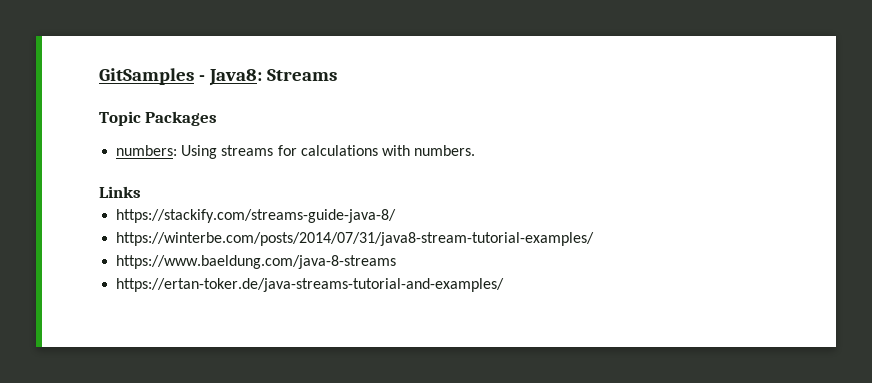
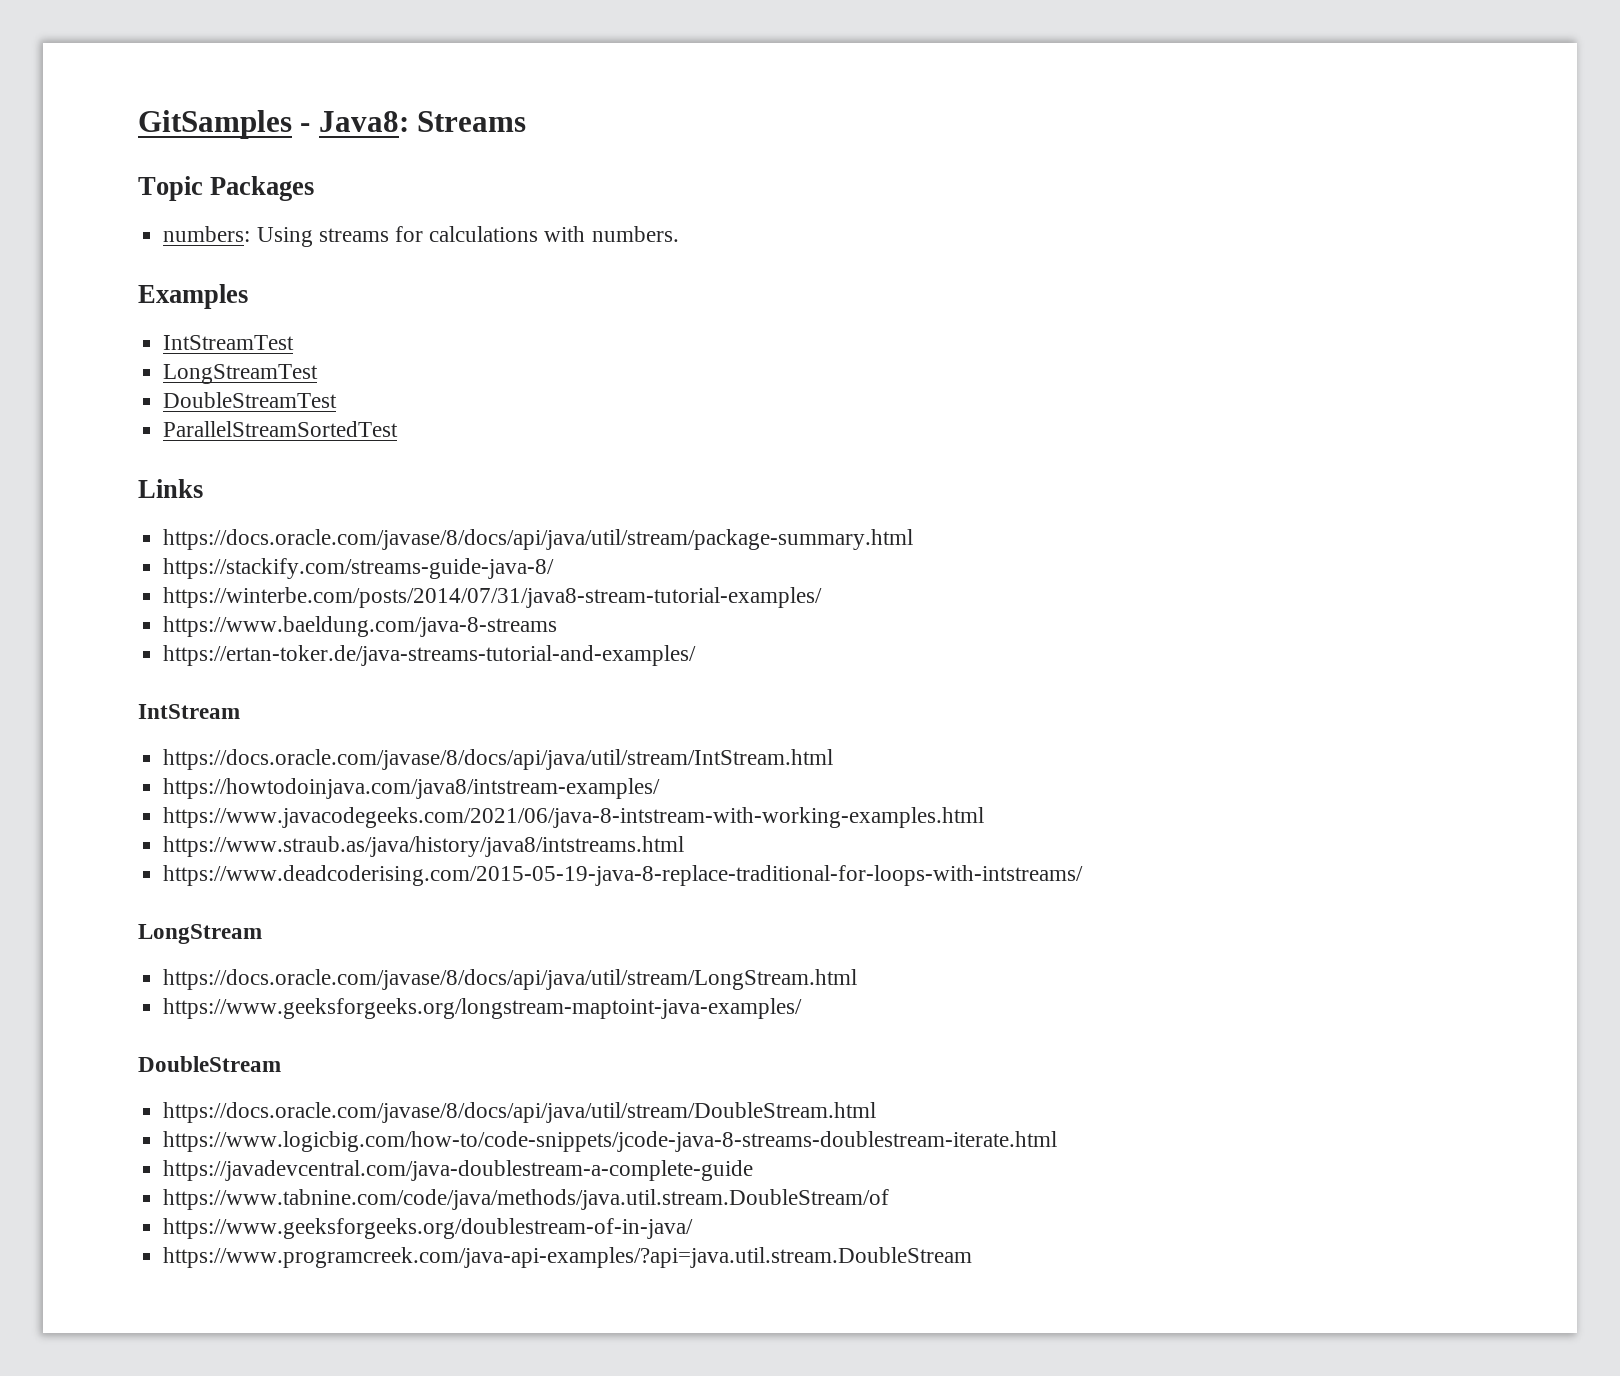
+ Examples
+ IntStreamTest
+ LongStreamTest
+ DoubleStreamTest
+ ParallelStreamSortedTest
+ https://docs.oracle.com/javase/8/docs/api/java/util/stream/package-summary.html
+ IntStream
+ https://docs.oracle.com/javase/8/docs/api/java/util/stream/IntStream.html
+ https://howtodoinjava.com/java8/intstream-examples/
+ https://www.javacodegeeks.com/2021/06/java-8-intstream-with-working-examples.html
+ https://www.straub.as/java/history/java8/intstreams.html
+ https://www.deadcoderising.com/2015-05-19-java-8-replace-traditional-for-loops-with-intstreams/
+ LongStream
+ https://docs.oracle.com/javase/8/docs/api/java/util/stream/LongStream.html
+ https://www.geeksforgeeks.org/longstream-maptoint-java-examples/
+ DoubleStream
+ https://docs.oracle.com/javase/8/docs/api/java/util/stream/DoubleStream.html
+ https://www.logicbig.com/how-to/code-snippets/jcode-java-8-streams-doublestream-iterate.html
+ https://javadevcentral.com/java-doublestream-a-complete-guide
+ https://www.tabnine.com/code/java/methods/java.util.stream.DoubleStream/of
+ https://www.geeksforgeeks.org/doublestream-of-in-java/
+ https://www.programcreek.com/java-api-examples/?api=java.util.stream.DoubleStream

